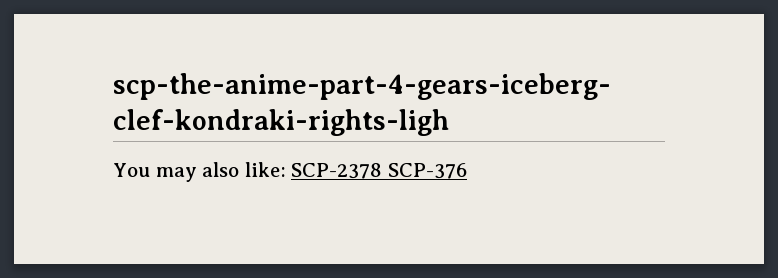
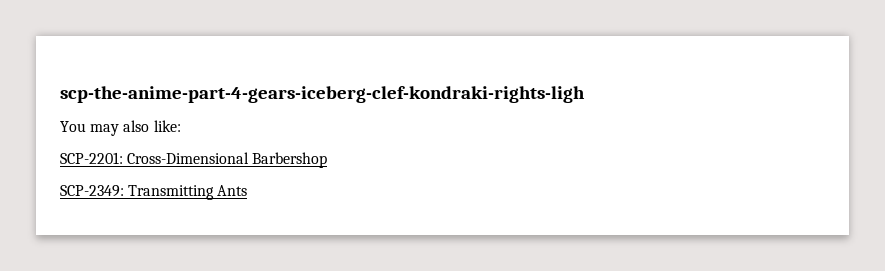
- You may also like: SCP-2378 SCP-376
+ You may also like:
+ SCP-2201: Cross-Dimensional Barbershop
+ SCP-2349: Transmitting Ants

